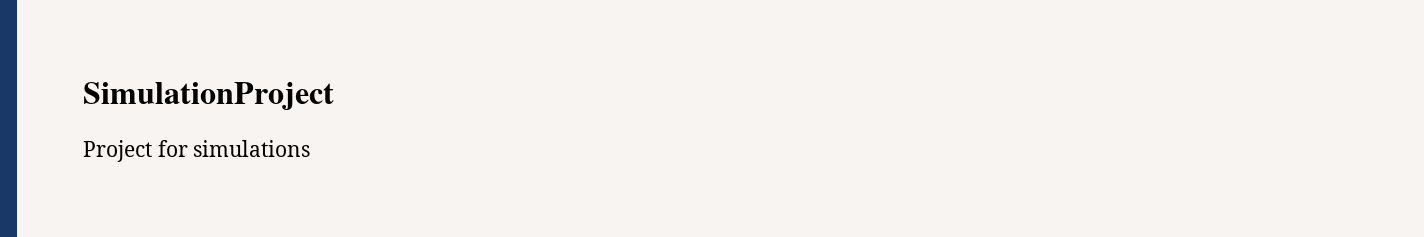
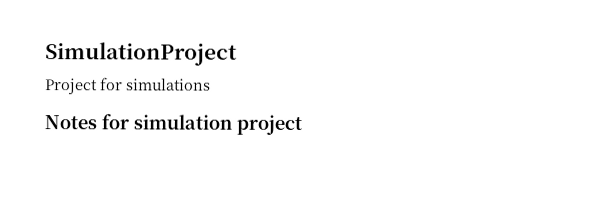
+ Notes for simulation project

